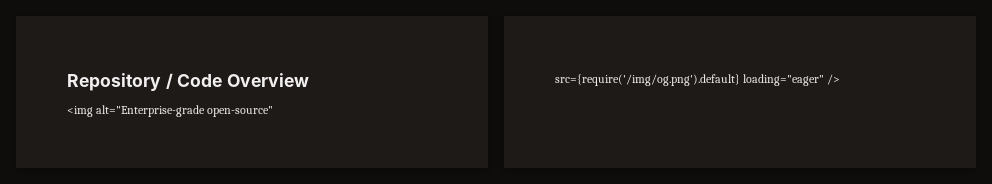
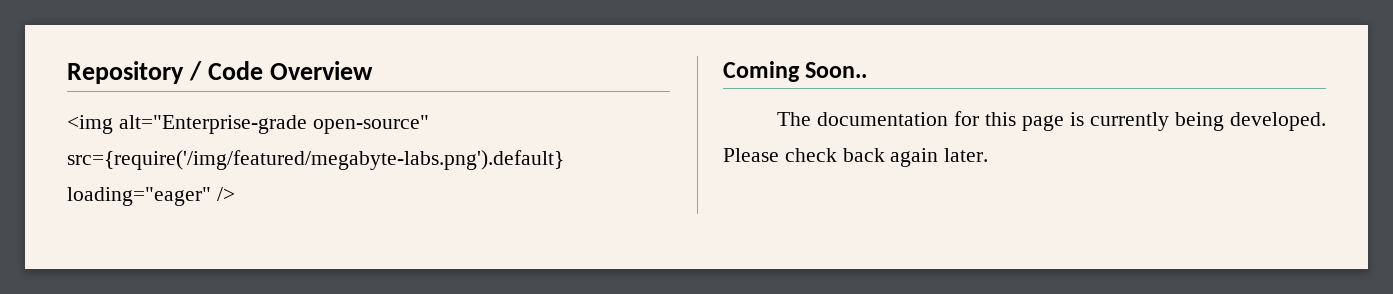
- <img alt="Enterprise-grade open-source" src={require('/img/og.png').default} loading="eager" />
+ <img alt="Enterprise-grade open-source" src={require('/img/featured/megabyte-labs.png').default} loading="eager" />
+ Coming Soon..
+ The documentation for this page is currently being developed. Please check back again later.

